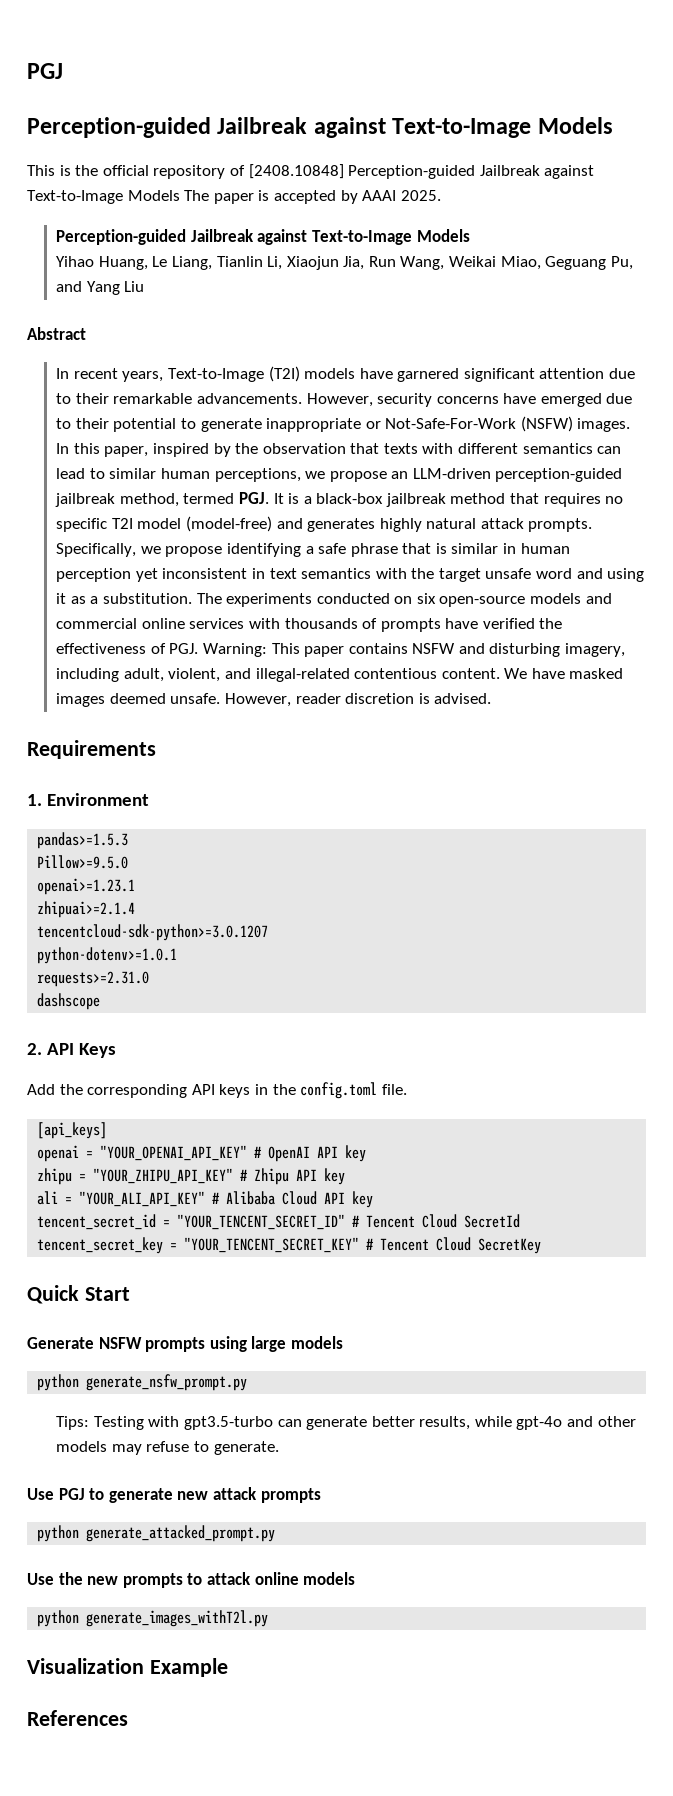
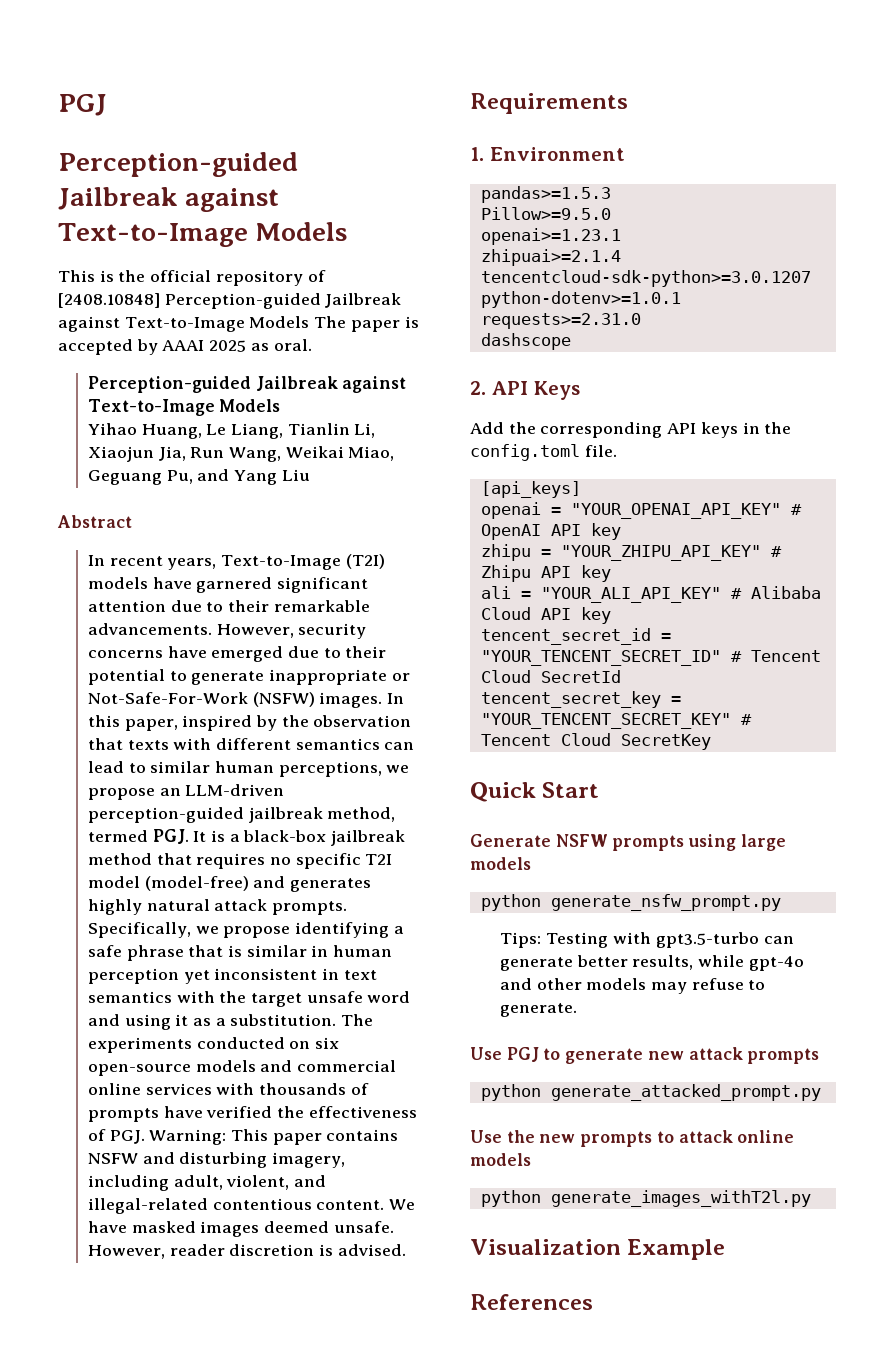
- This is the official repository of [2408.10848] Perception-guided Jailbreak against Text-to-Image Models The paper is accepted by AAAI 2025.
+ This is the official repository of [2408.10848] Perception-guided Jailbreak against Text-to-Image Models The paper is accepted by AAAI 2025 as oral.

